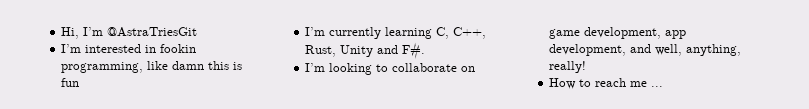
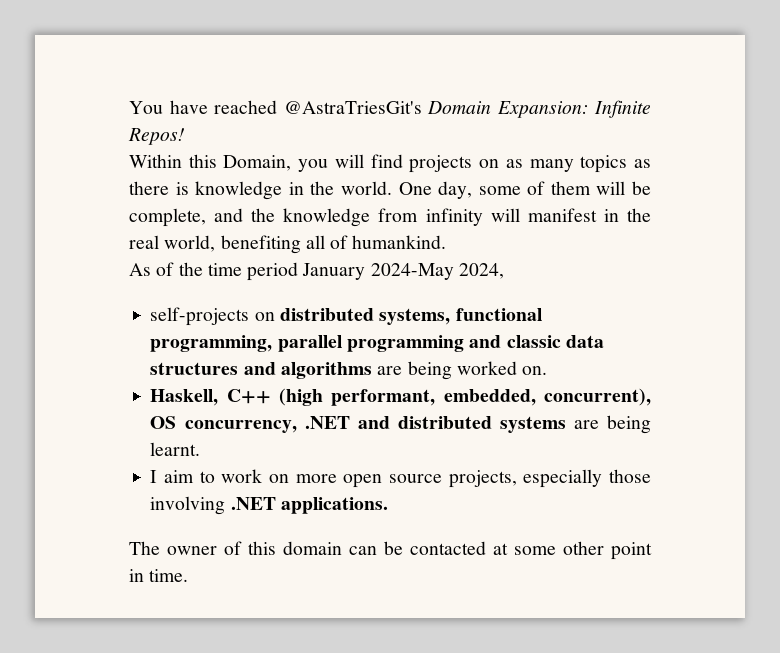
- Hi, I’m @AstraTriesGit
- I’m interested in fookin programming, like damn this is fun
- I’m currently learning C, C++, Rust, Unity and F#.
- I’m looking to collaborate on game development, app development, and well, anything, really!
- How to reach me ...
+ You have reached @AstraTriesGit's Domain Expansion: Infinite Repos!
+ Within this Domain, you will find projects on as many topics as there is knowledge in the world. One day, some of them will be complete, and the knowledge from infinity will manifest in the real world, benefiting all of humankind.
+ As of the time period January 2024-May 2024,
+ self-projects on distributed systems, functional programming, parallel programming and classic data structures and algorithms are being worked on.
+ Haskell, C++ (high performant, embedded, concurrent), OS concurrency, .NET and distributed systems are being learnt.
+ I aim to work on more open source projects, especially those involving .NET applications.
+ The owner of this domain can be contacted at some other point in time.

